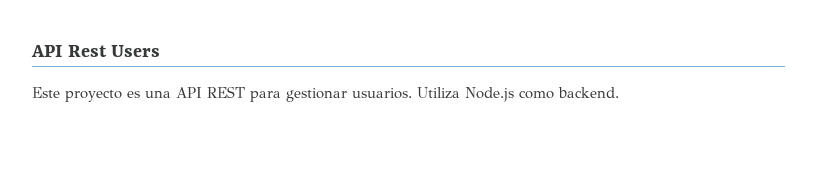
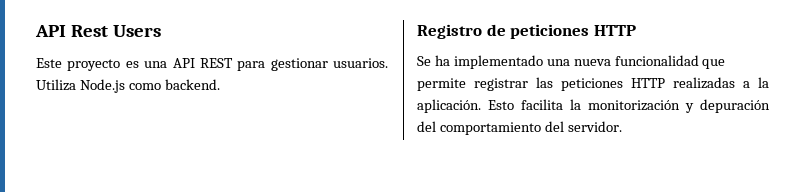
+ Registro de peticiones HTTP
+ Se ha implementado una nueva funcionalidad que permite registrar las peticiones HTTP realizadas a la aplicación. Esto facilita la monitorización y depuración del comportamiento del servidor.

